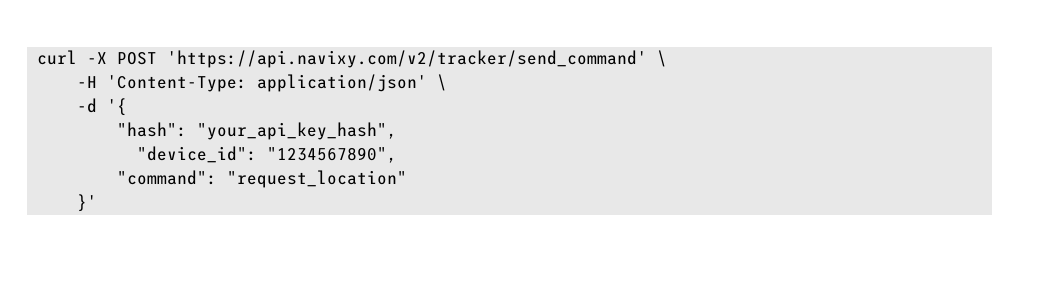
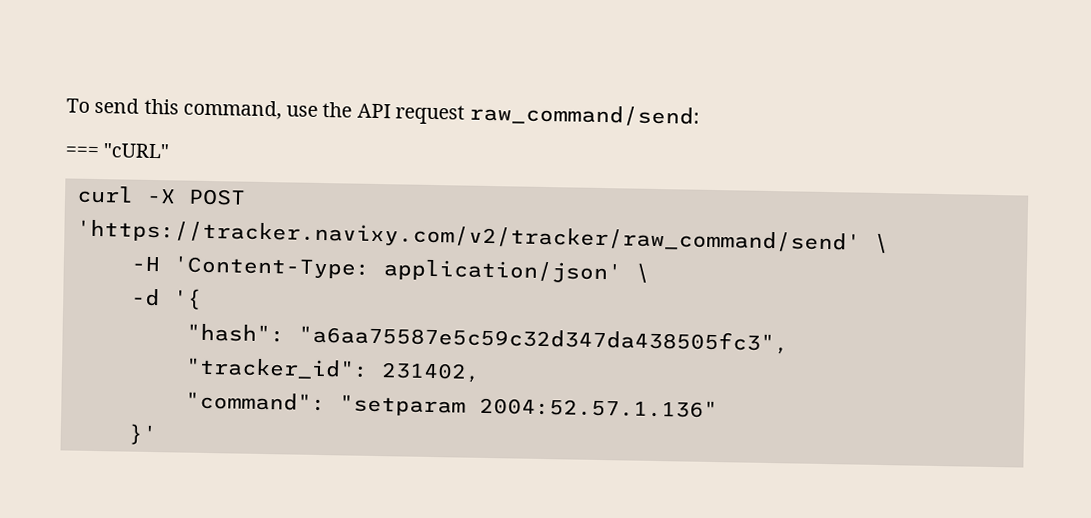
+ To send this command, use the API request raw_command/send:
+ === "cURL"
- curl -X POST 'https://api.navixy.com/v2/tracker/send_command' \
+ curl -X POST 'https://tracker.navixy.com/v2/tracker/raw_command/send' \
- "hash": "your_api_key_hash",
- "device_id": "1234567890",
+ "hash": "a6aa75587e5c59c32d347da438505fc3",
+ "tracker_id": 231402,
- "command": "request_location"
+ "command": "setparam 2004:52.57.1.136"

